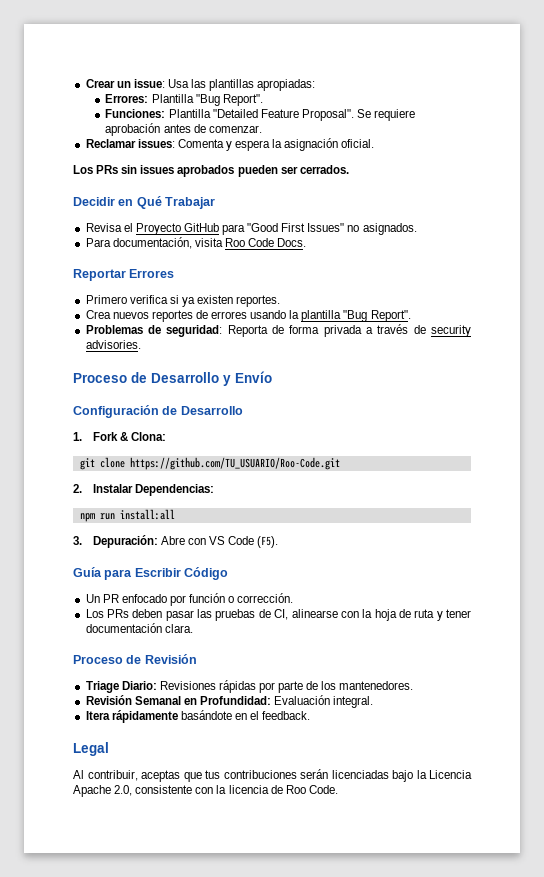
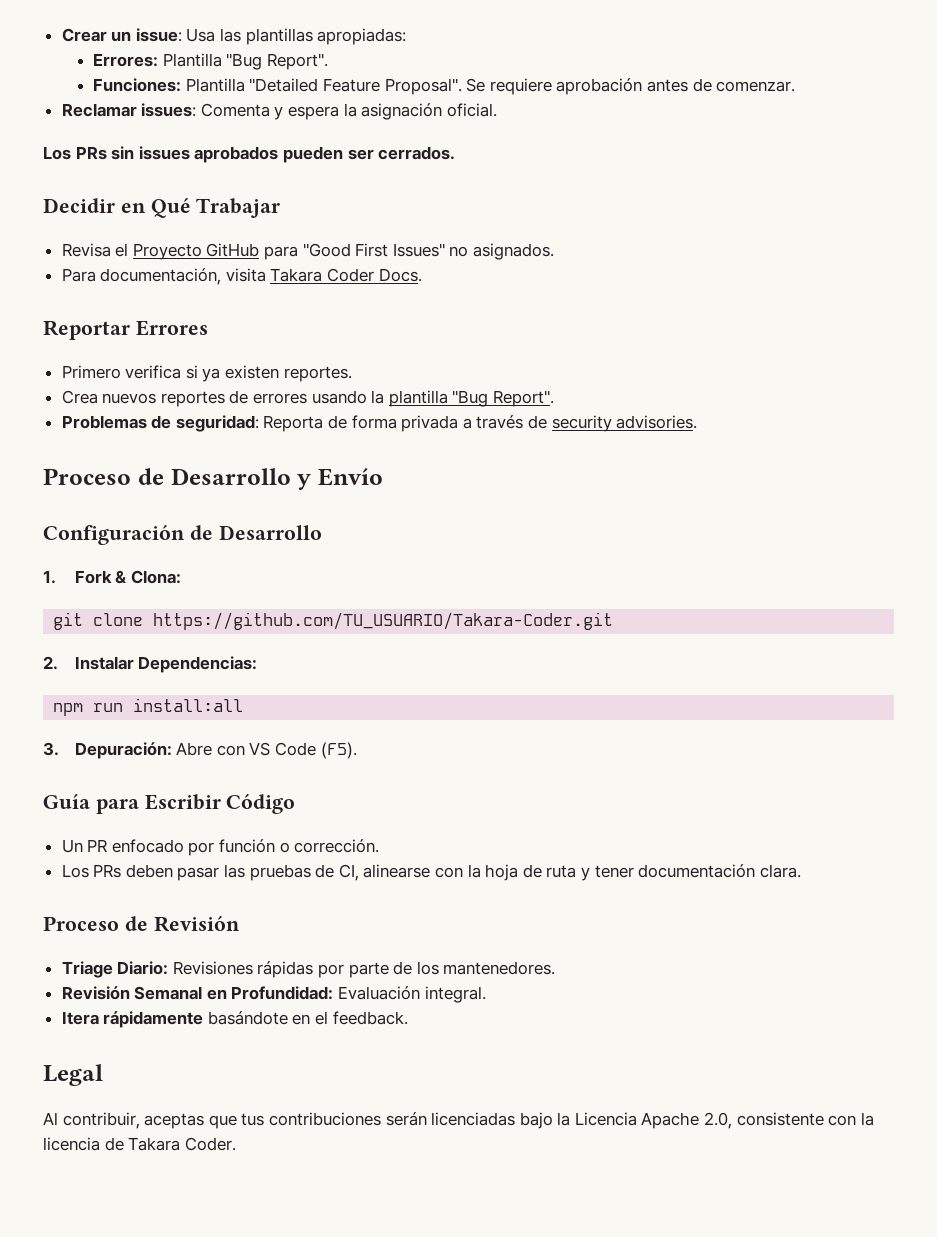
- Para documentación, visita Roo Code Docs.
+ Para documentación, visita Takara Coder Docs.
- git clone https://github.com/TU_USUARIO/Roo-Code.git
+ git clone https://github.com/TU_USUARIO/Takara-Coder.git
- Al contribuir, aceptas que tus contribuciones serán licenciadas bajo la Licencia Apache 2.0, consistente con la licencia de Roo Code.
+ Al contribuir, aceptas que tus contribuciones serán licenciadas bajo la Licencia Apache 2.0, consistente con la licencia de Takara Coder.

